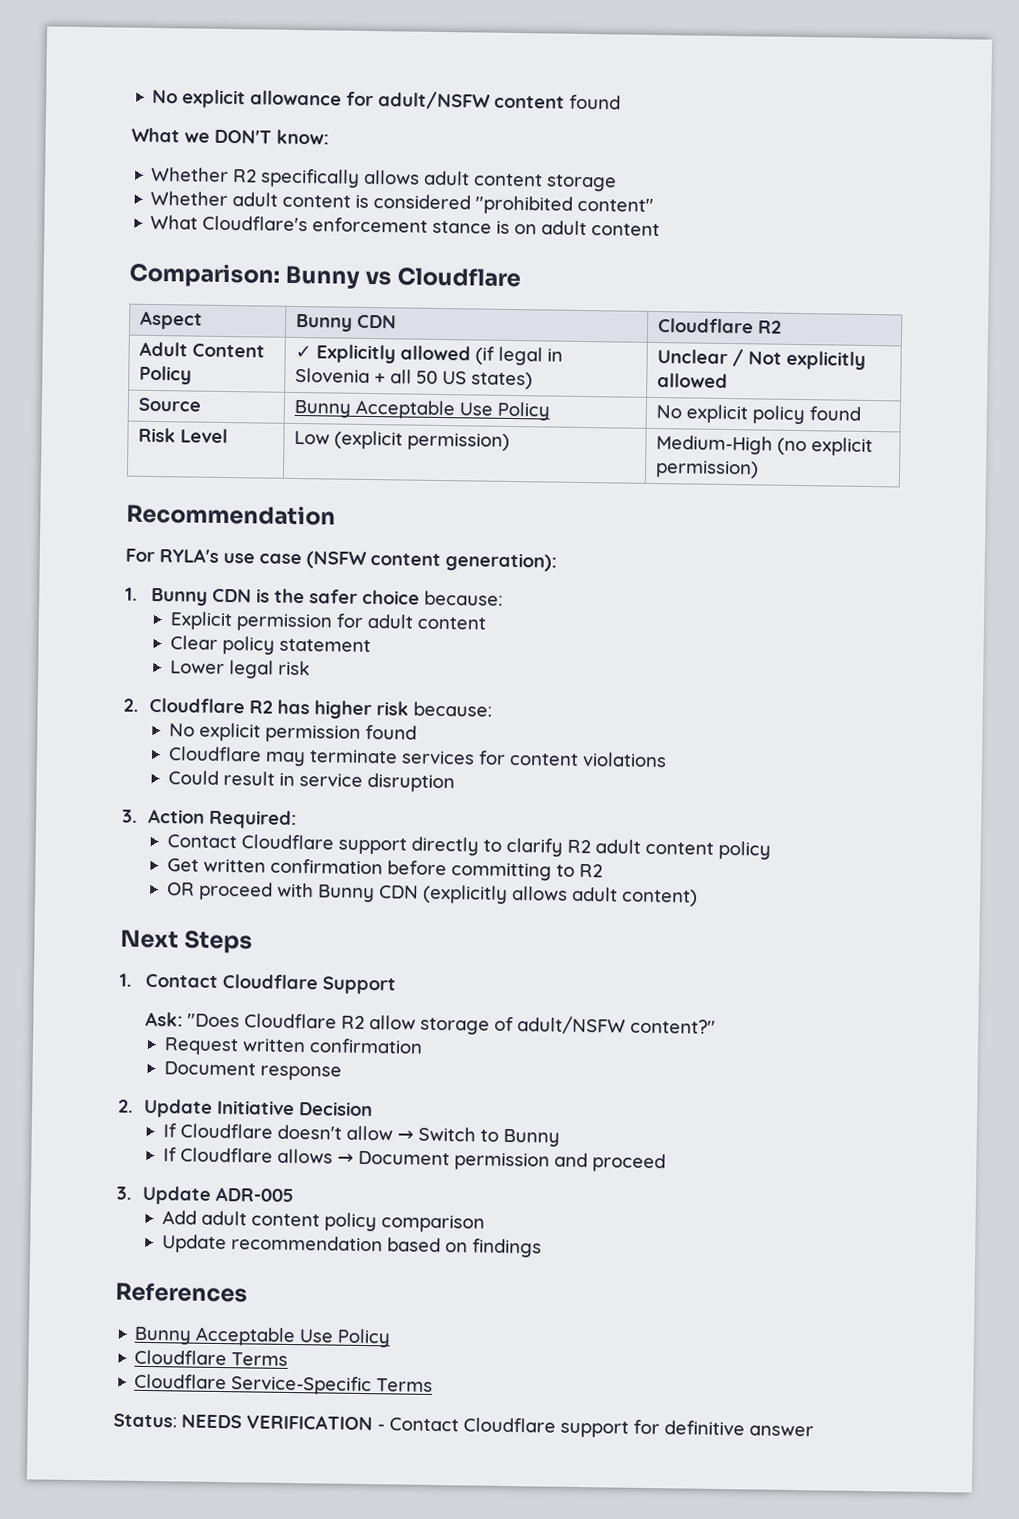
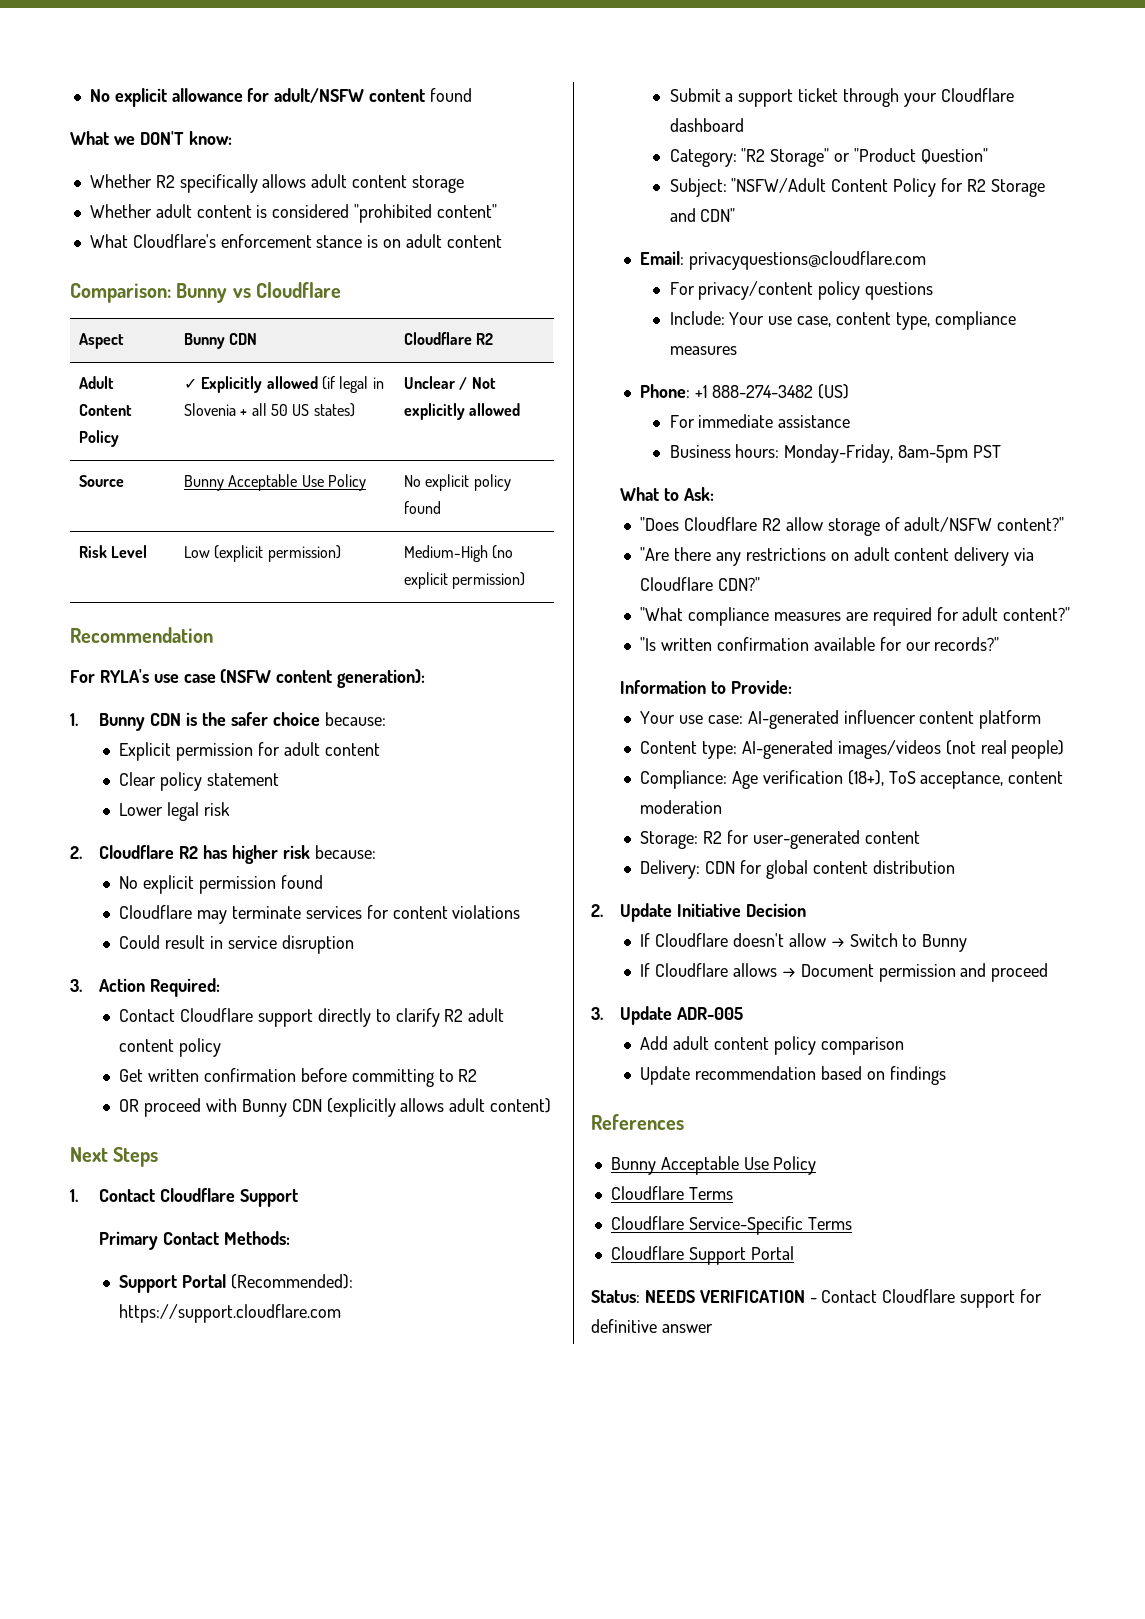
- Ask: "Does Cloudflare R2 allow storage of adult/NSFW content?"
+ Primary Contact Methods:
+ Support Portal (Recommended): https://support.cloudflare.com
+ Submit a support ticket through your Cloudflare dashboard
+ Category: "R2 Storage" or "Product Question"
+ Subject: "NSFW/Adult Content Policy for R2 Storage and CDN"
+ Email: privacyquestions@cloudflare.com
+ For privacy/content policy questions
+ Include: Your use case, content type, compliance measures
+ Phone: +1 888-274-3482 (US)
+ For immediate assistance
+ Business hours: Monday-Friday, 8am-5pm PST
+ What to Ask:
+ "Does Cloudflare R2 allow storage of adult/NSFW content?"
- Request written confirmation
- Document response
+ "Are there any restrictions on adult content delivery via Cloudflare CDN?"
+ "What compliance measures are required for adult content?"
+ "Is written confirmation available for our records?"
+ Information to Provide:
+ Your use case: AI-generated influencer content platform
+ Content type: AI-generated images/videos (not real people)
+ Compliance: Age verification (18+), ToS acceptance, content moderation
+ Storage: R2 for user-generated content
+ Delivery: CDN for global content distribution
+ Cloudflare Support Portal

